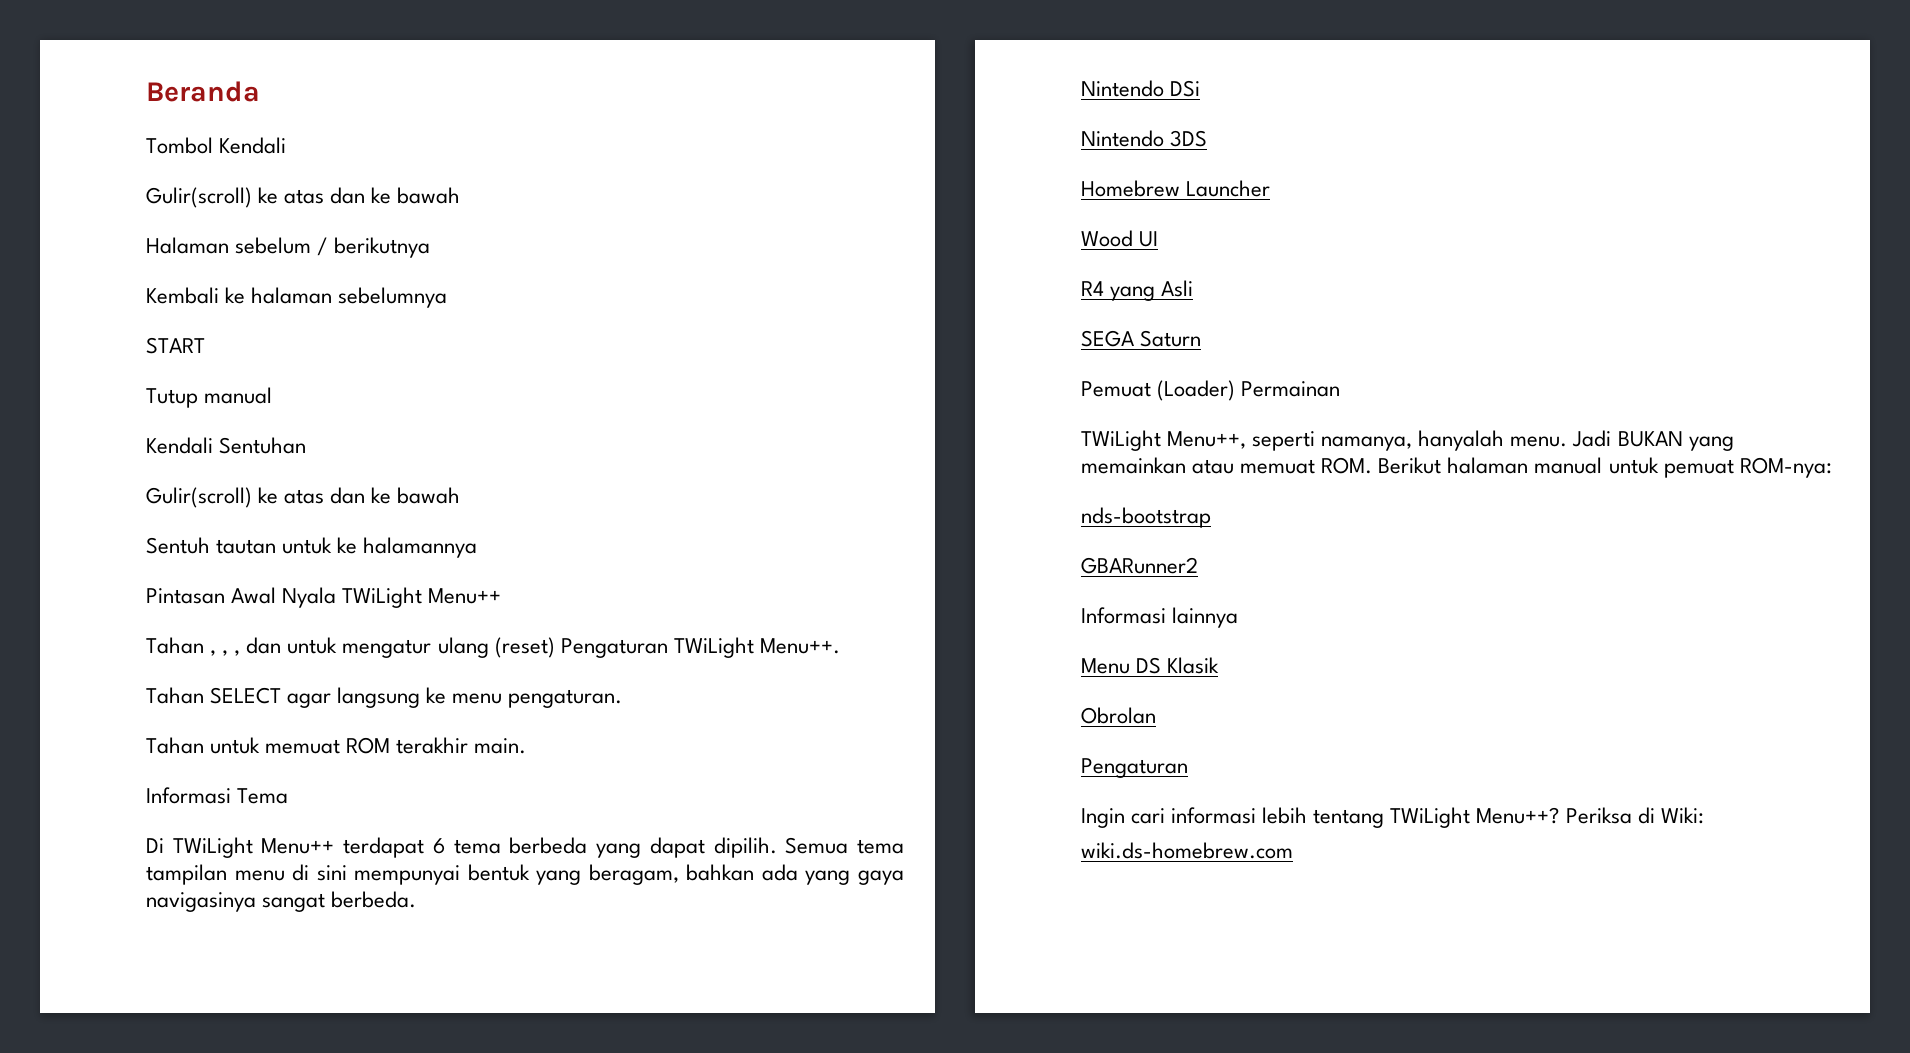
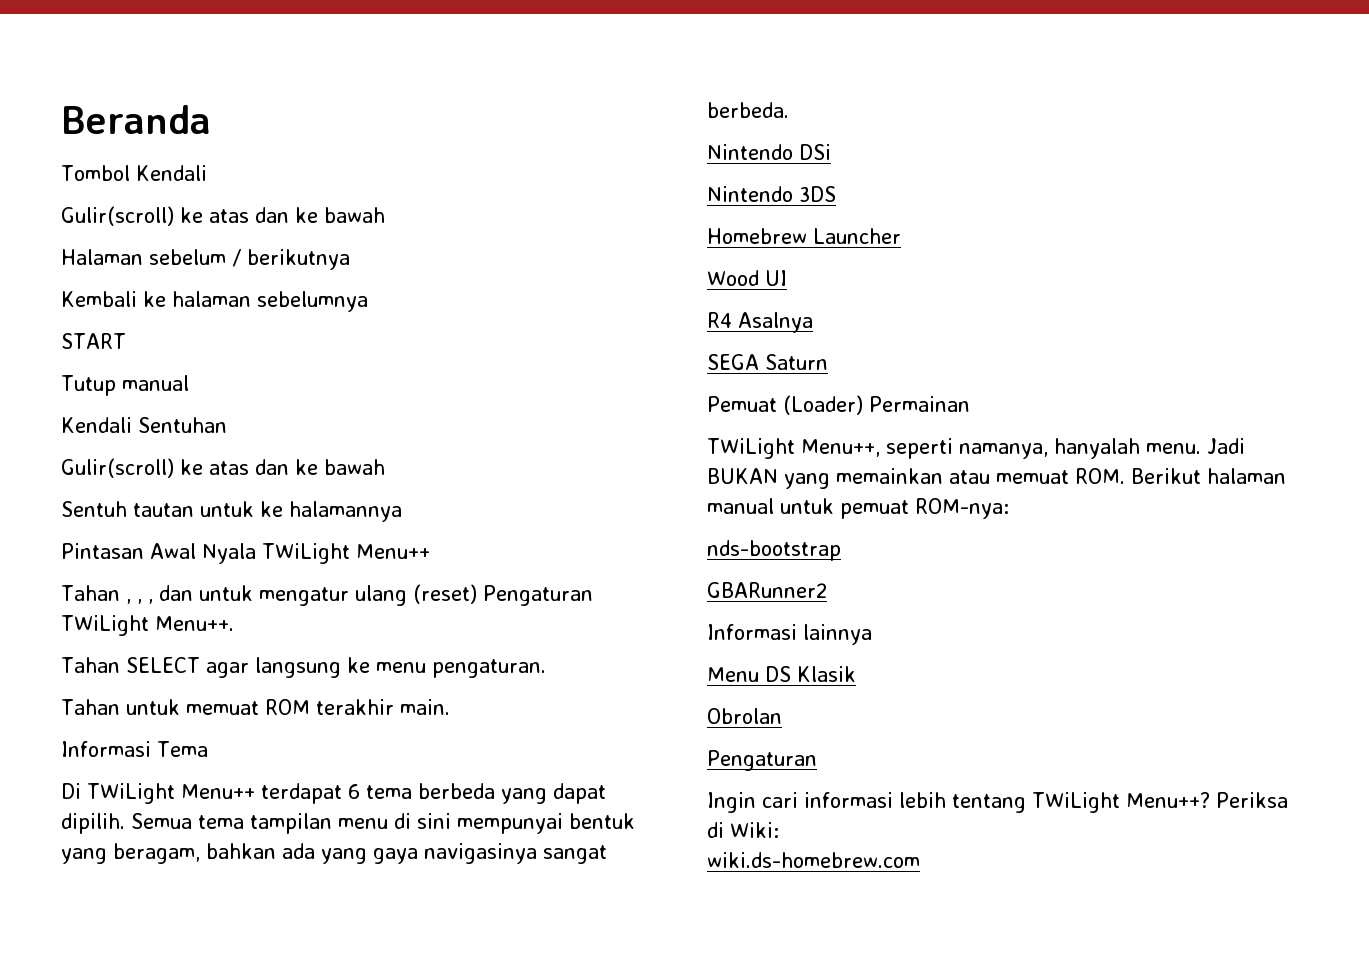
- R4 yang Asli
+ R4 Asalnya

